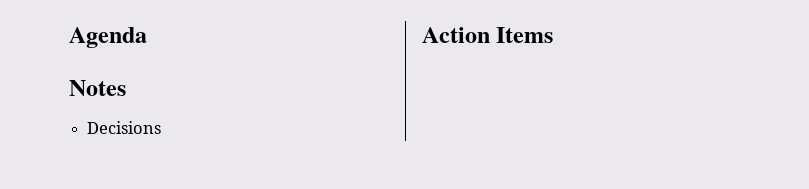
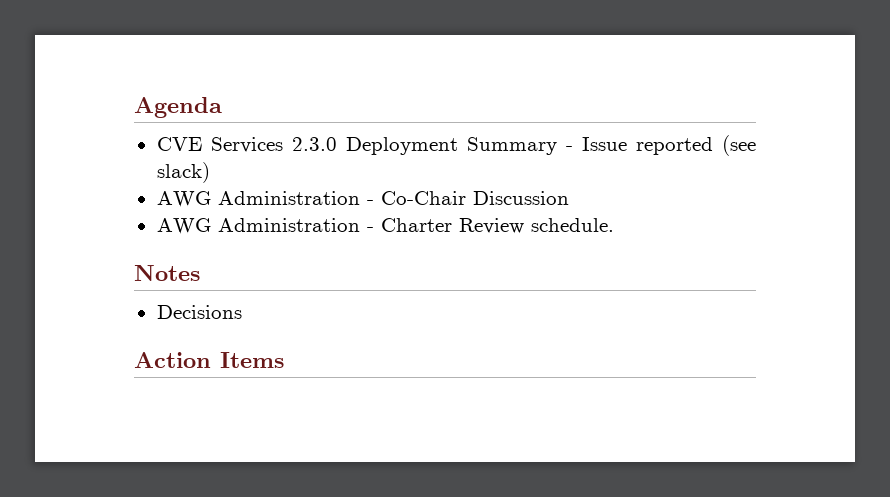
+ CVE Services 2.3.0 Deployment Summary - Issue reported (see slack)
+ AWG Administration - Co-Chair Discussion
+ AWG Administration - Charter Review schedule.

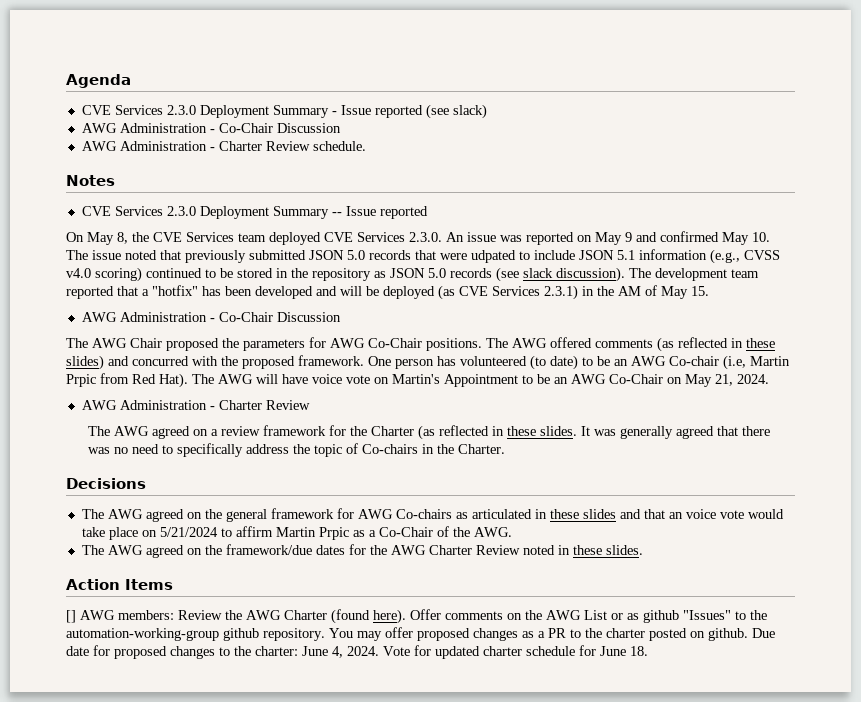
+ CVE Services 2.3.0 Deployment Summary -- Issue reported
+ On May 8, the CVE Services team deployed CVE Services 2.3.0. An issue was reported on May 9 and confirmed May 10. The issue noted that previously submitted JSON 5.0 records that were udpated to include JSON 5.1 information (e.g., CVSS v4.0 scoring) continued to be stored in the repository as JSON 5.0 records (see slack discussion). The development team reported that a "hotfix" has been developed and will be deployed (as CVE Services 2.3.1) in the AM of May 15.
+ AWG Administration - Co-Chair Discussion
+ The AWG Chair proposed the parameters for AWG Co-Chair positions. The AWG offered comments (as reflected in these slides) and concurred with the proposed framework. One person has volunteered (to date) to be an AWG Co-chair (i.e, Martin Prpic from Red Hat). The AWG will have voice vote on Martin's Appointment to be an AWG Co-Chair on May 21, 2024.
+ AWG Administration - Charter Review
+ The AWG agreed on a review framework for the Charter (as reflected in these slides. It was generally agreed that there was no need to specifically address the topic of Co-chairs in the Charter.
  Decisions
+ The AWG agreed on the general framework for AWG Co-chairs as articulated in these slides and that an voice vote would take place on 5/21/2024 to affirm Martin Prpic as a Co-Chair of the AWG.
+ The AWG agreed on the framework/due dates for the AWG Charter Review noted in these slides.
  Action Items
+ [] AWG members: Review the AWG Charter (found here). Offer comments on the AWG List or as github "Issues" to the automation-working-group github repository. You may offer proposed changes as a PR to the charter posted on github. Due date for proposed changes to the charter: June 4, 2024. Vote for updated charter schedule for June 18.

